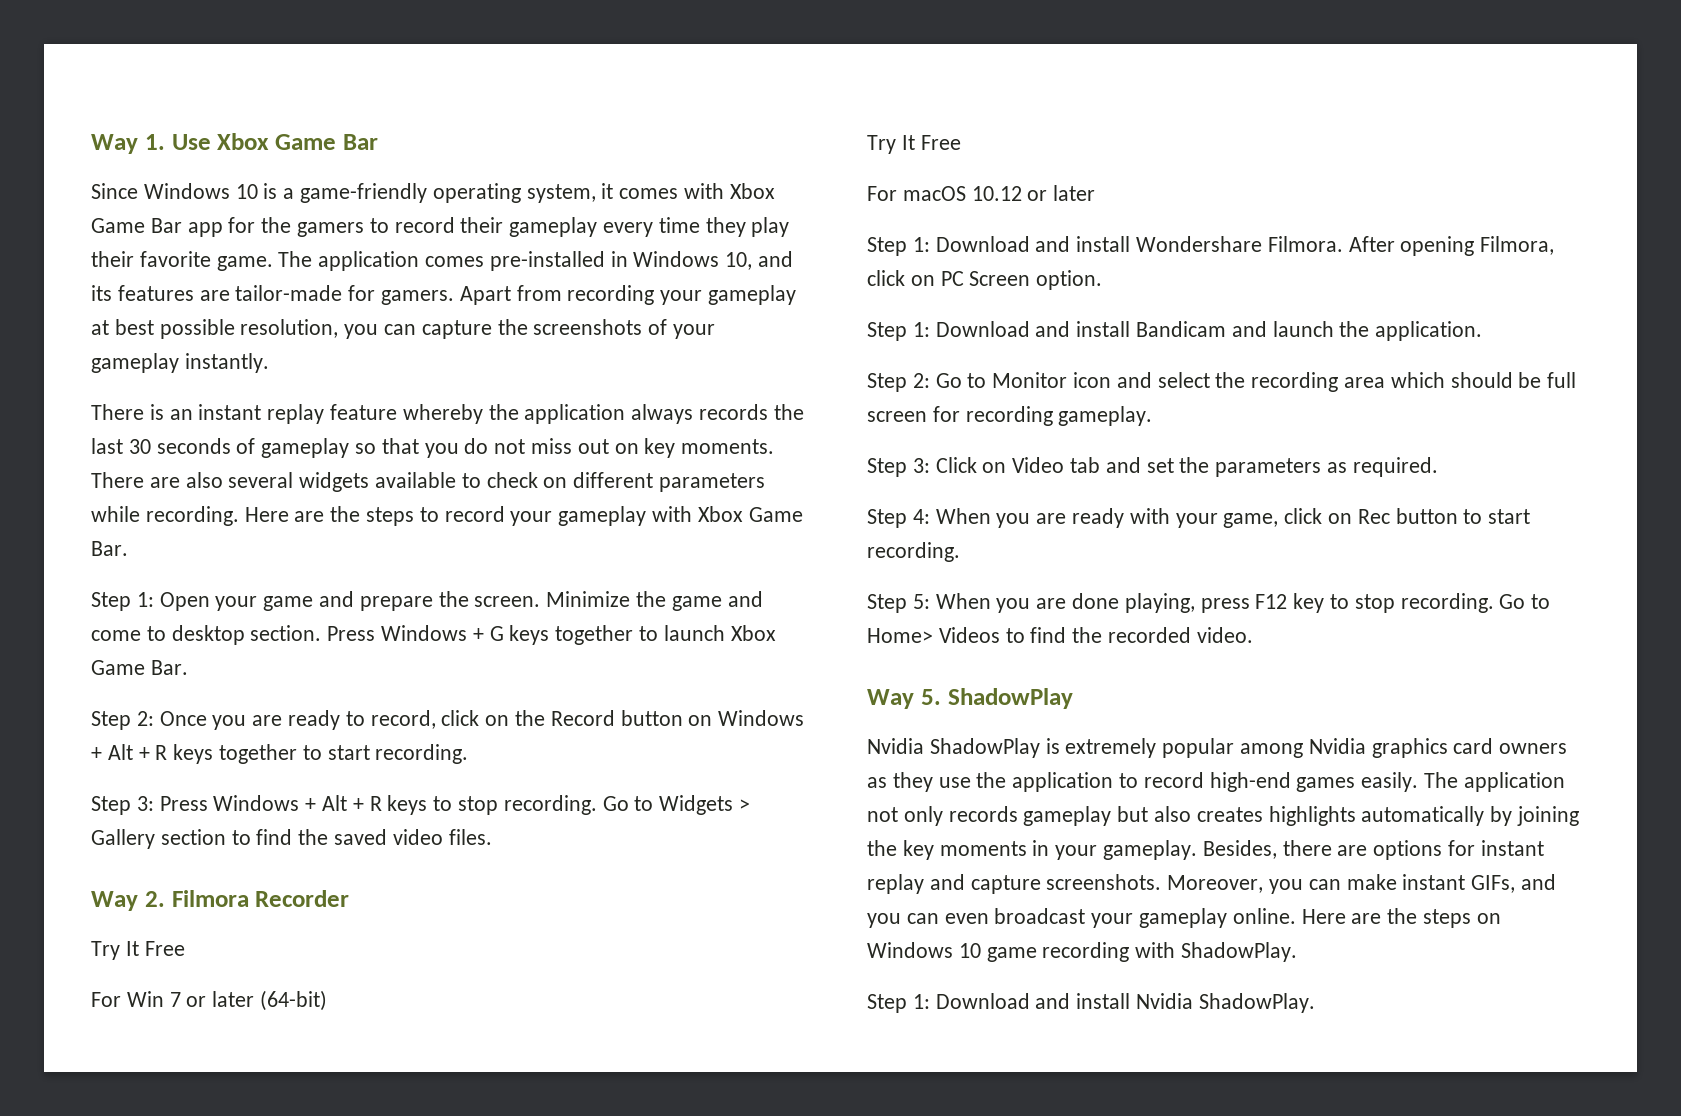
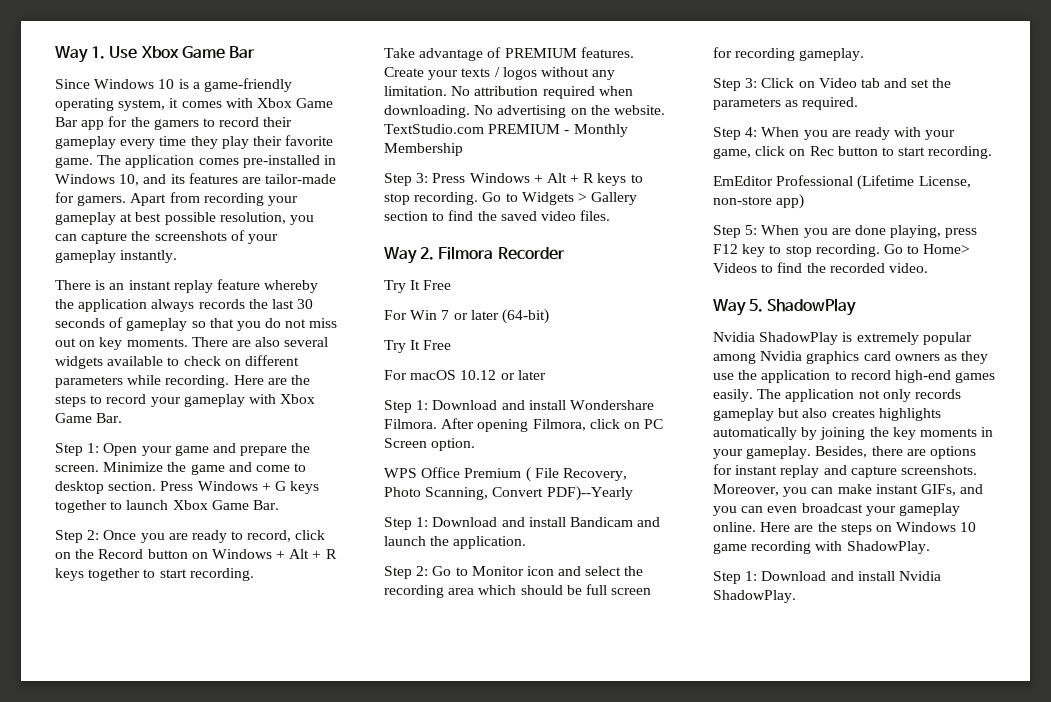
+ Take advantage of PREMIUM features. Create your texts / logos without any limitation. No attribution required when downloading. No advertising on the website. TextStudio.com PREMIUM - Monthly Membership
+ WPS Office Premium ( File Recovery, Photo Scanning, Convert PDF)--Yearly
+ EmEditor Professional (Lifetime License, non-store app)

